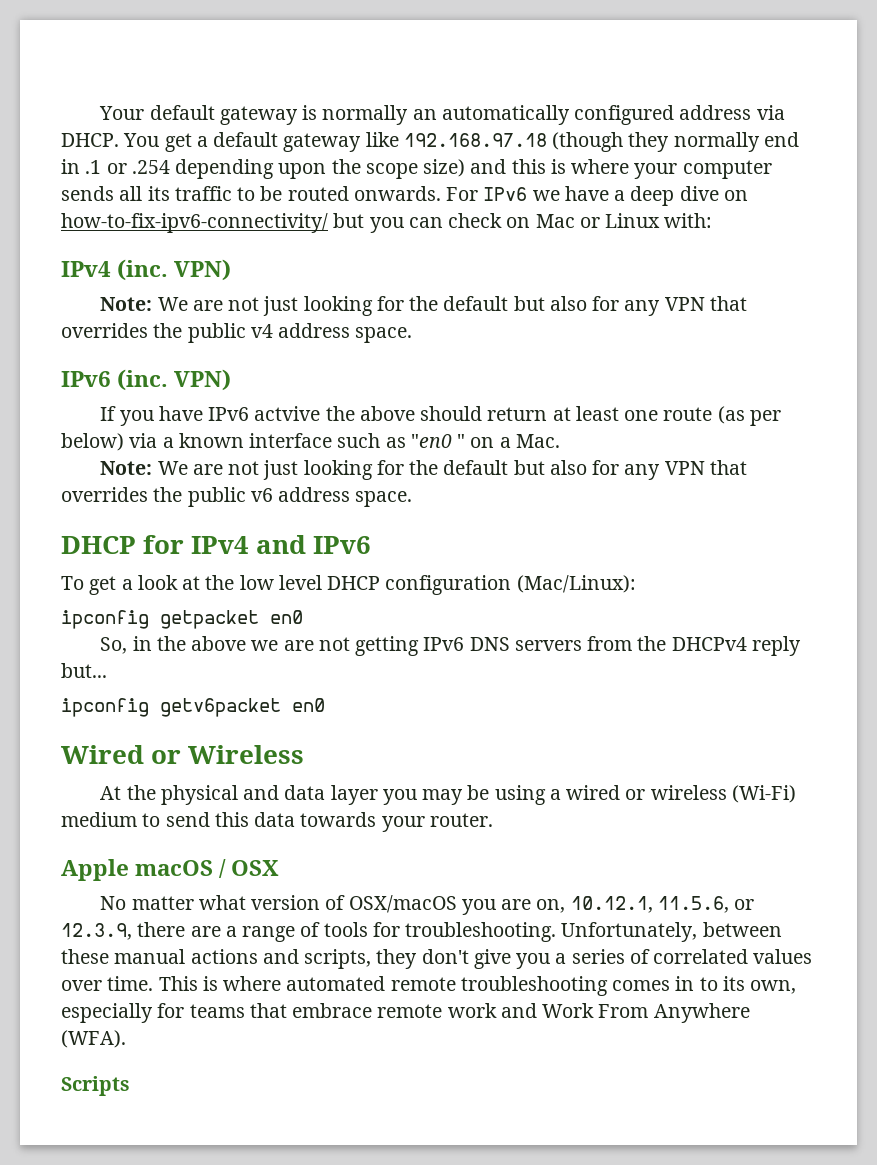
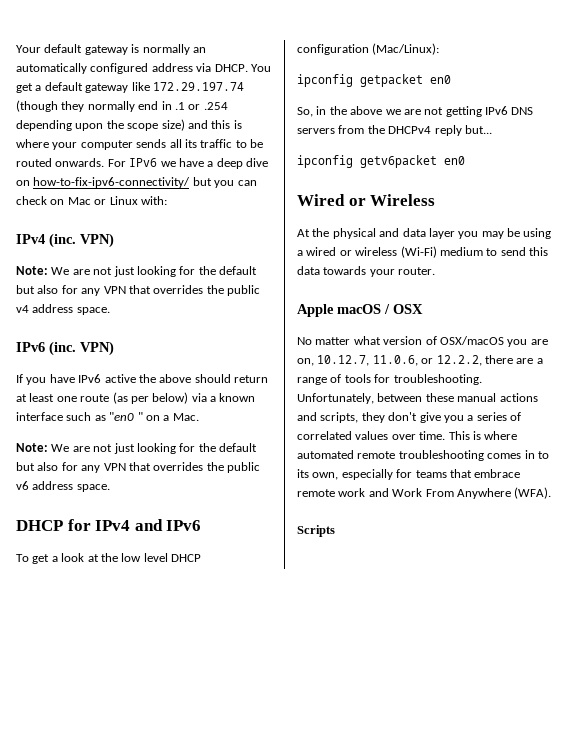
- You get a default gateway like 192.168.97.18 (though they normally end in .1 or .254 depending upon the scope size) and this is where your computer sends all its traffic to be routed onwards.
+ You get a default gateway like 172.29.197.74 (though they normally end in .1 or .254 depending upon the scope size) and this is where your computer sends all its traffic to be routed onwards.
- If you have IPv6 actvive the above should return at least one route (as per below) via a known interface such as "en0 " on a Mac.
+ If you have IPv6 active the above should return at least one route (as per below) via a known interface such as "en0 " on a Mac.
- No matter what version of OSX/macOS you are on, 10.12.1, 11.5.6, or 12.3.9, there are a range of tools for troubleshooting.
+ No matter what version of OSX/macOS you are on, 10.12.7, 11.0.6, or 12.2.2, there are a range of tools for troubleshooting.

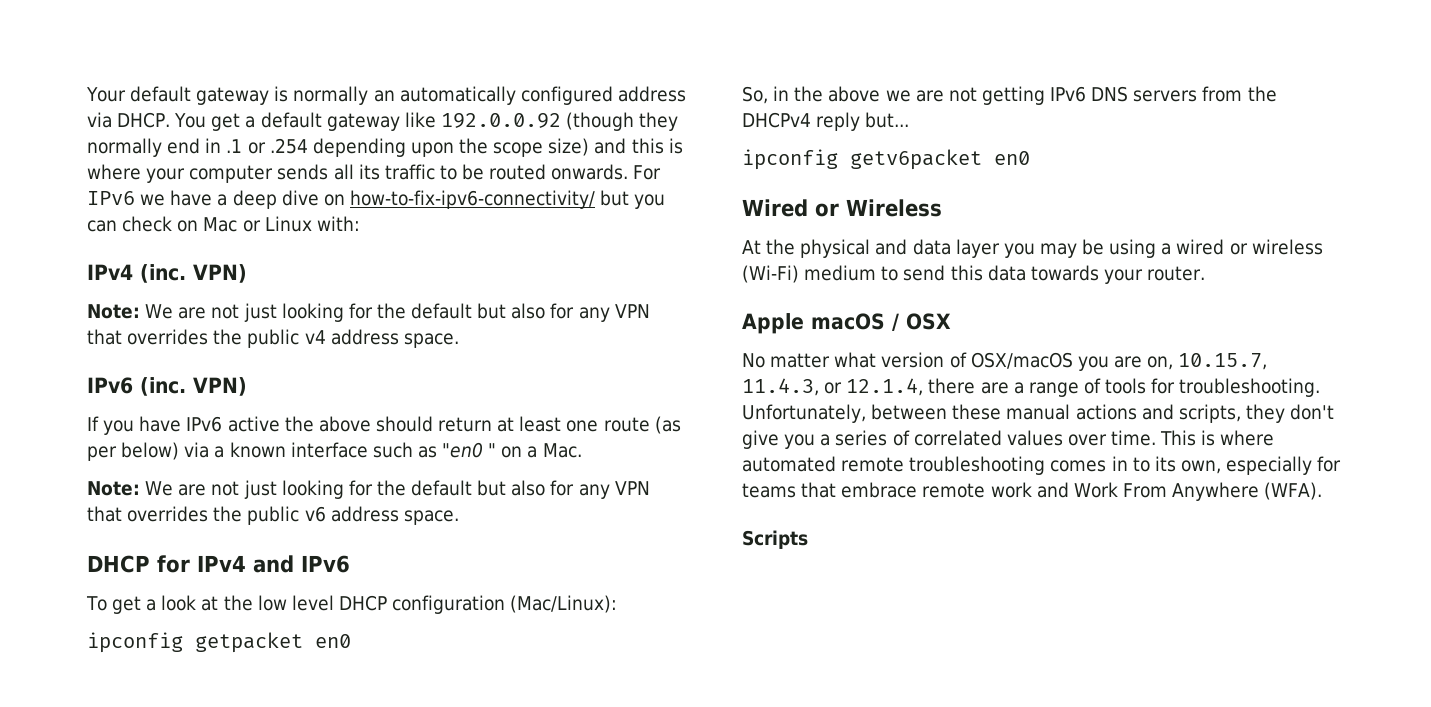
- You get a default gateway like 172.29.197.74 (though they normally end in .1 or .254 depending upon the scope size) and this is where your computer sends all its traffic to be routed onwards.
+ You get a default gateway like 192.0.0.92 (though they normally end in .1 or .254 depending upon the scope size) and this is where your computer sends all its traffic to be routed onwards.
- No matter what version of OSX/macOS you are on, 10.12.7, 11.0.6, or 12.2.2, there are a range of tools for troubleshooting.
+ No matter what version of OSX/macOS you are on, 10.15.7, 11.4.3, or 12.1.4, there are a range of tools for troubleshooting.

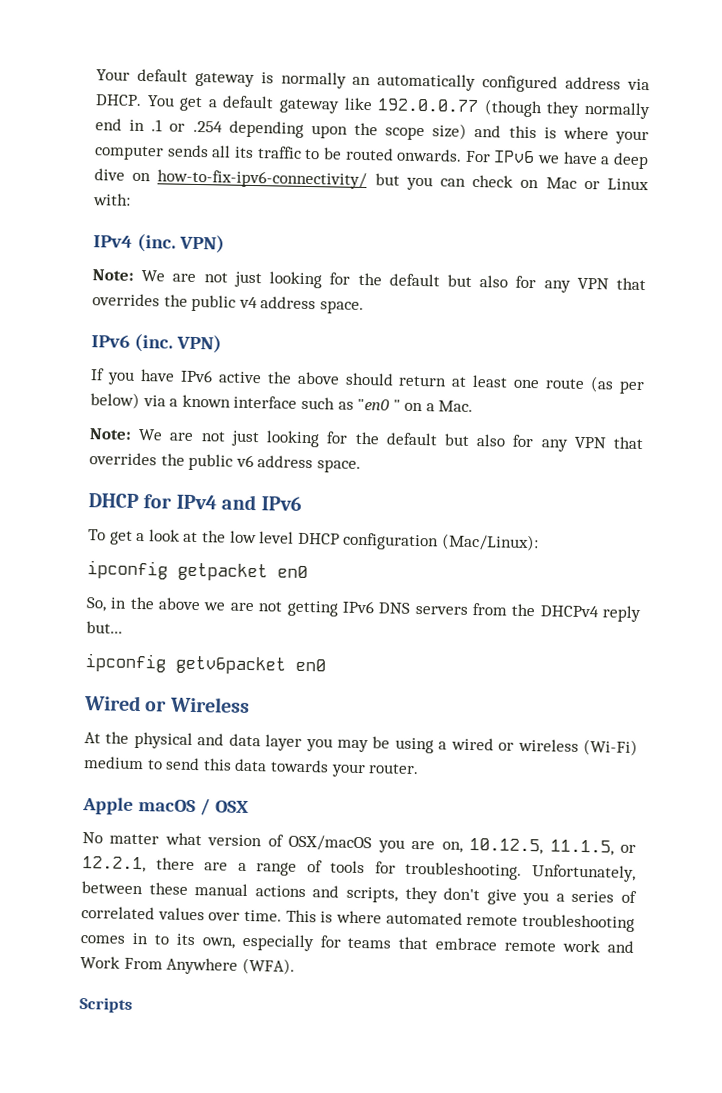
- You get a default gateway like 192.0.0.92 (though they normally end in .1 or .254 depending upon the scope size) and this is where your computer sends all its traffic to be routed onwards.
+ You get a default gateway like 192.0.0.77 (though they normally end in .1 or .254 depending upon the scope size) and this is where your computer sends all its traffic to be routed onwards.
- No matter what version of OSX/macOS you are on, 10.15.7, 11.4.3, or 12.1.4, there are a range of tools for troubleshooting.
+ No matter what version of OSX/macOS you are on, 10.12.5, 11.1.5, or 12.2.1, there are a range of tools for troubleshooting.

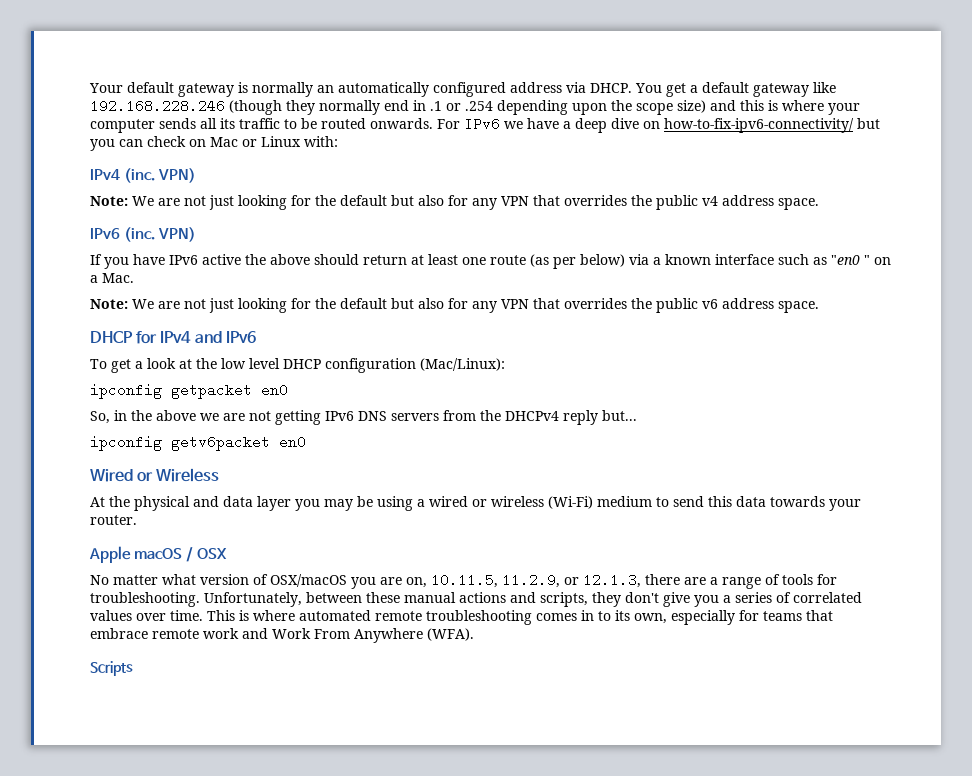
- You get a default gateway like 192.0.0.77 (though they normally end in .1 or .254 depending upon the scope size) and this is where your computer sends all its traffic to be routed onwards.
+ You get a default gateway like 192.168.228.246 (though they normally end in .1 or .254 depending upon the scope size) and this is where your computer sends all its traffic to be routed onwards.
- No matter what version of OSX/macOS you are on, 10.12.5, 11.1.5, or 12.2.1, there are a range of tools for troubleshooting.
+ No matter what version of OSX/macOS you are on, 10.11.5, 11.2.9, or 12.1.3, there are a range of tools for troubleshooting.

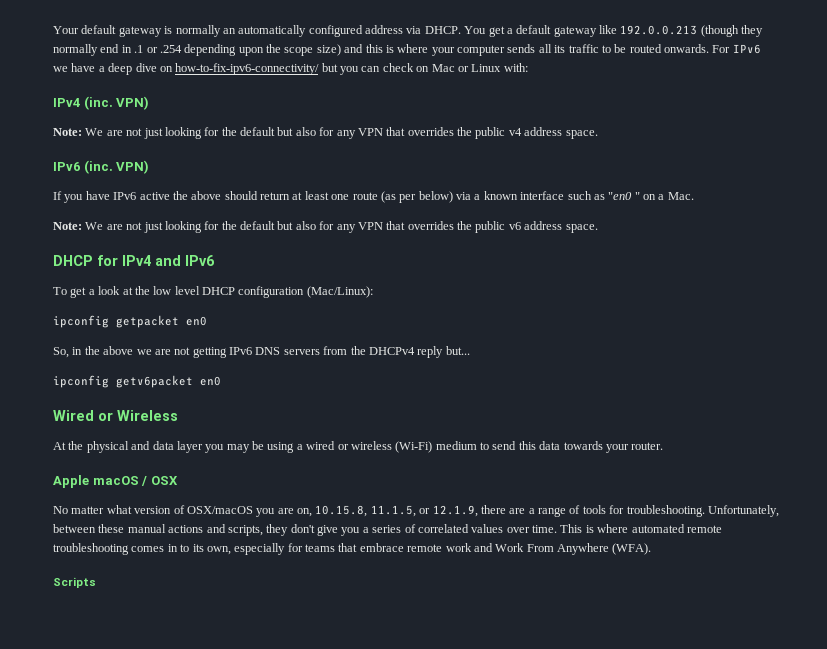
- You get a default gateway like 192.168.228.246 (though they normally end in .1 or .254 depending upon the scope size) and this is where your computer sends all its traffic to be routed onwards.
+ You get a default gateway like 192.0.0.213 (though they normally end in .1 or .254 depending upon the scope size) and this is where your computer sends all its traffic to be routed onwards.
- No matter what version of OSX/macOS you are on, 10.11.5, 11.2.9, or 12.1.3, there are a range of tools for troubleshooting.
+ No matter what version of OSX/macOS you are on, 10.15.8, 11.1.5, or 12.1.9, there are a range of tools for troubleshooting.

